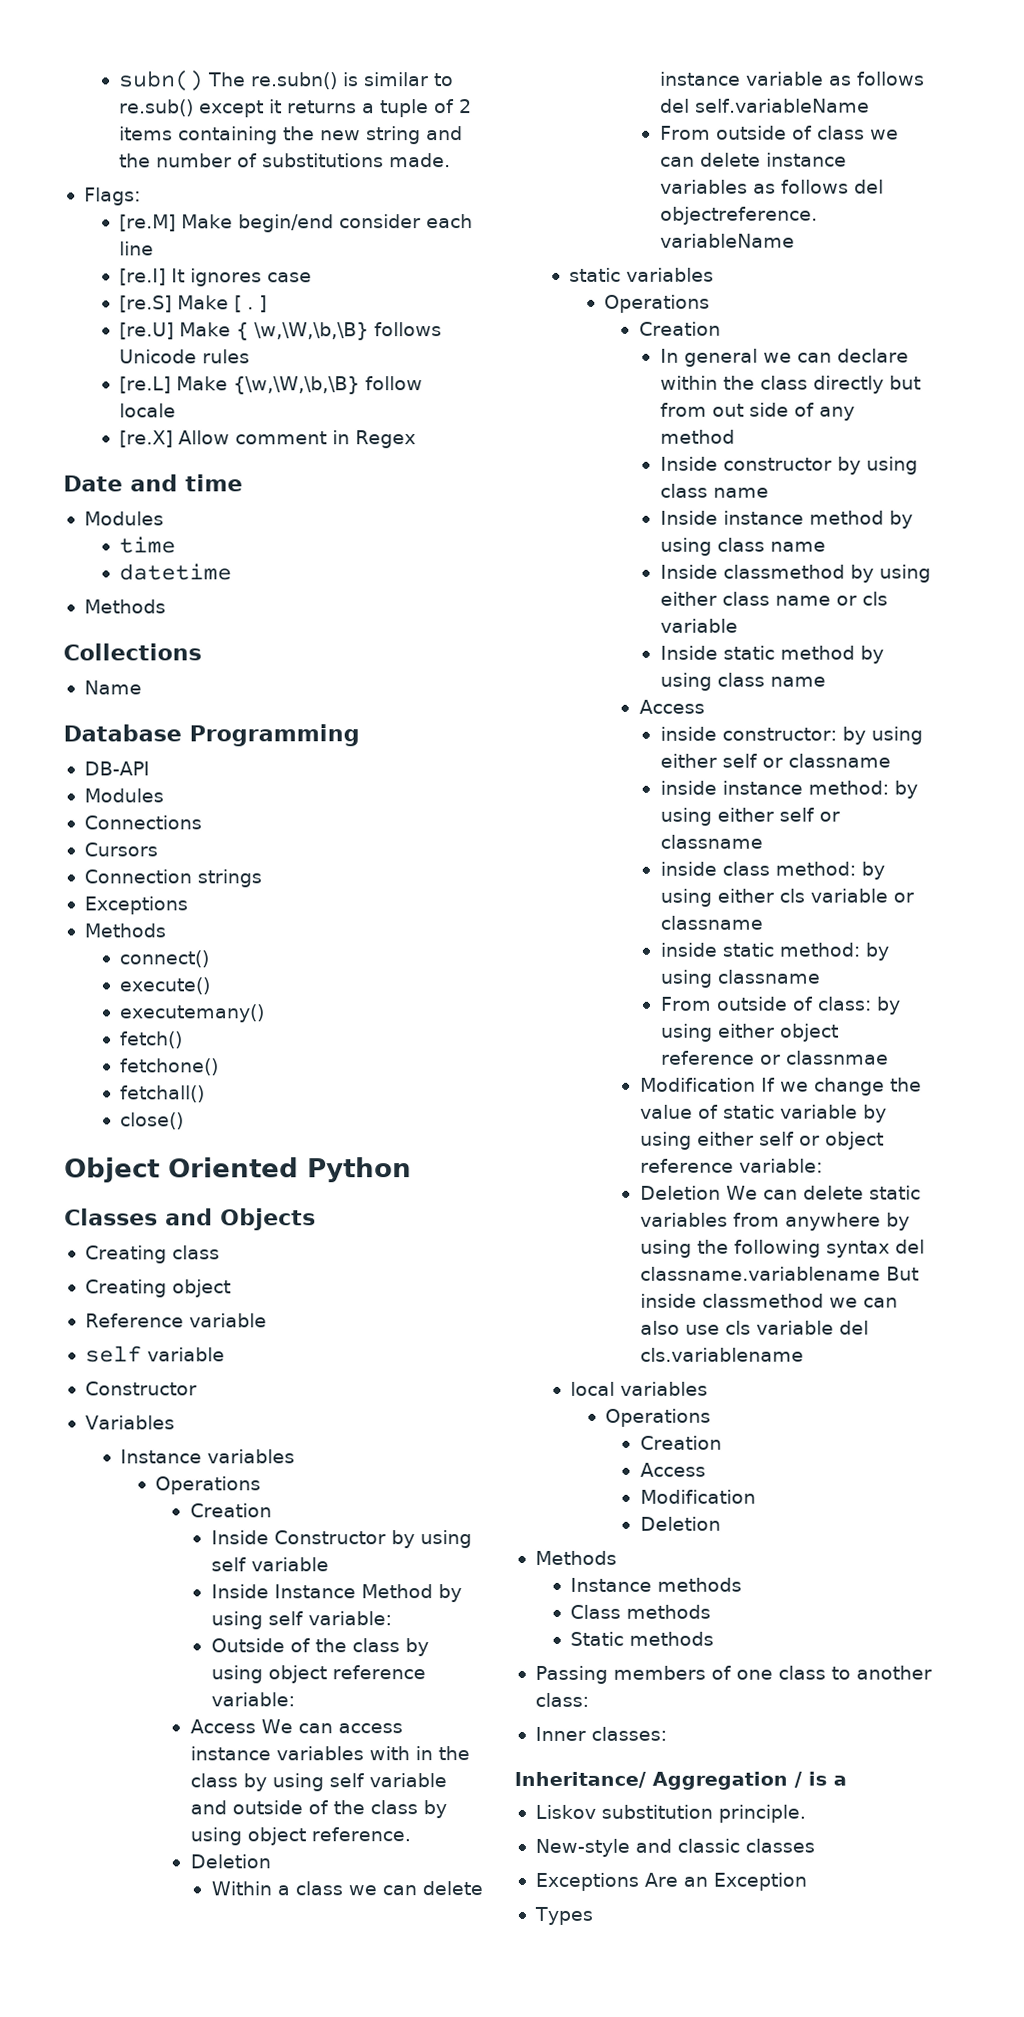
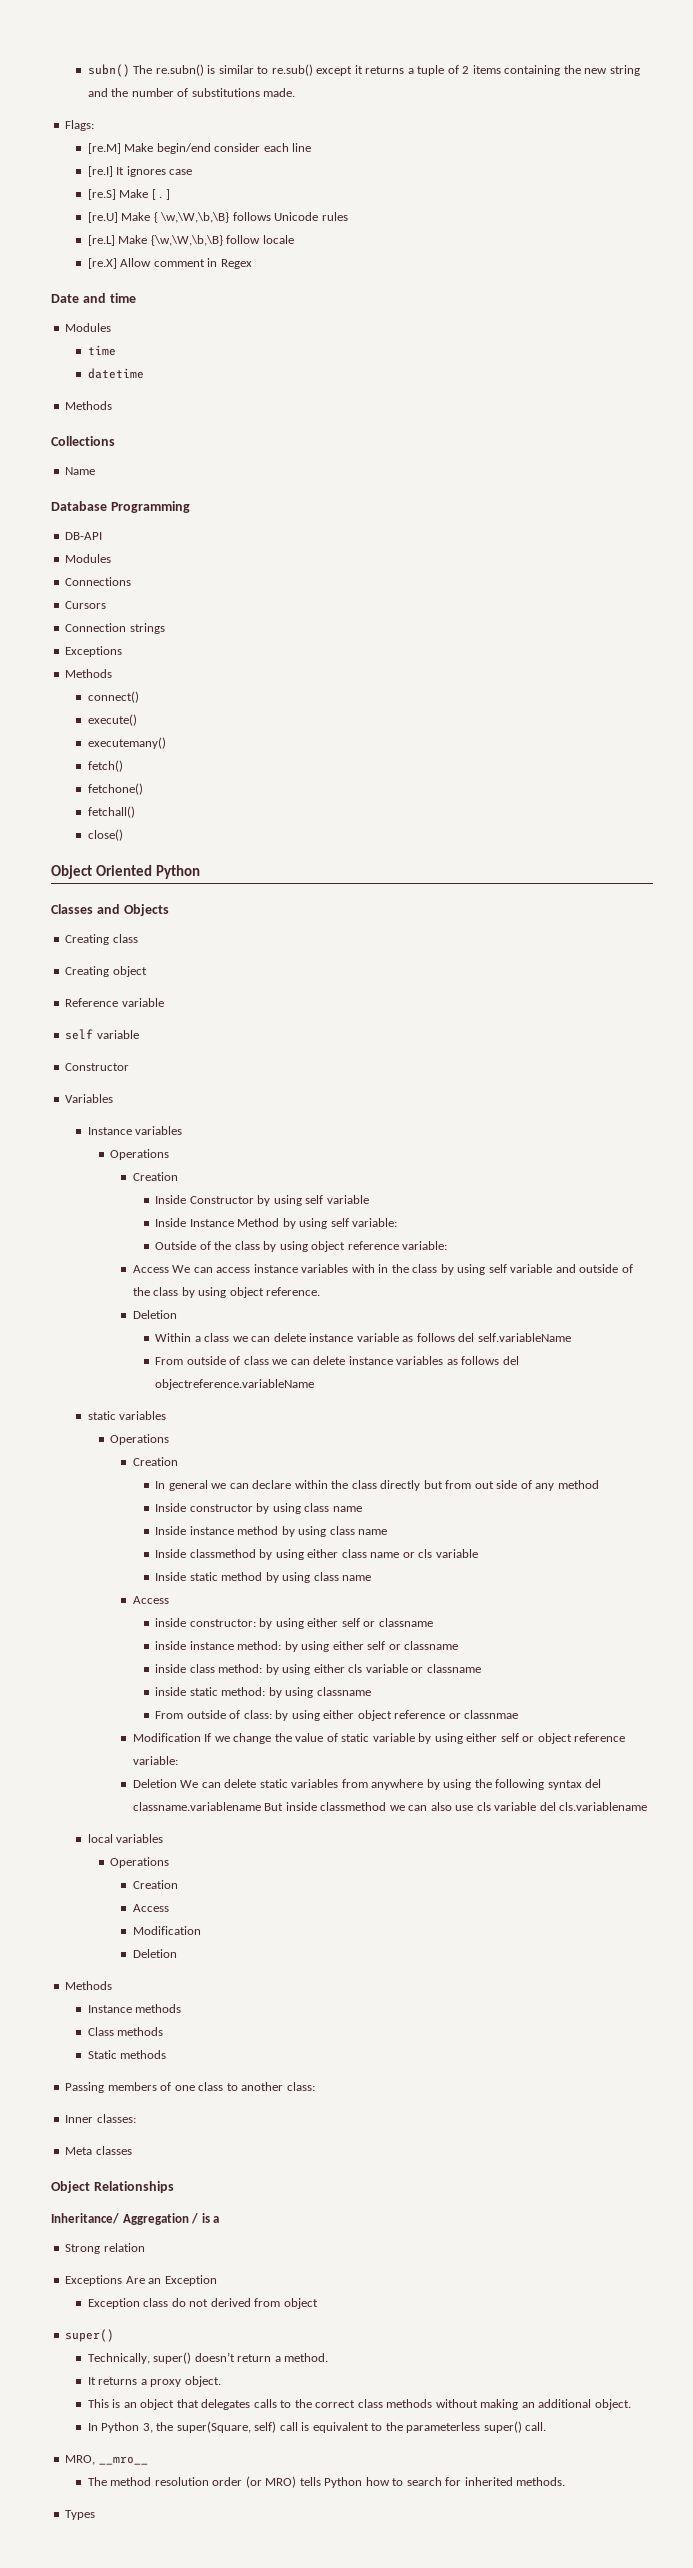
+ Meta classes
+ Object Relationships
- Liskov substitution principle.
- New-style and classic classes
+ Strong relation
  Exceptions Are an Exception
+ Exception class do not derived from object
+ super()
+ Technically, super() doesn’t return a method.
+ It returns a proxy object.
+ This is an object that delegates calls to the correct class methods without making an additional object.
+ In Python 3, the super(Square, self) call is equivalent to the parameterless super() call.
+ MRO, __mro__
+ The method resolution order (or MRO) tells Python how to search for inherited methods.

